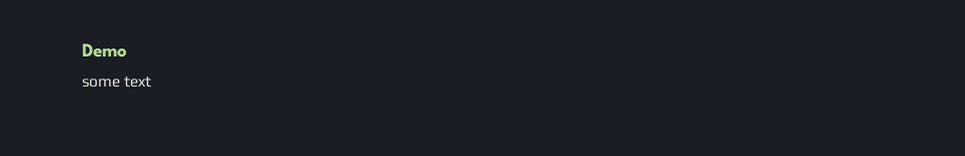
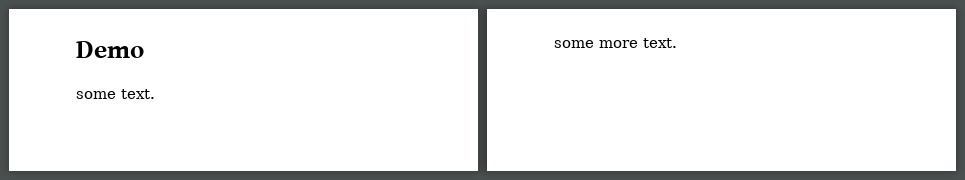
- some text
+ some text.
+ some more text.

